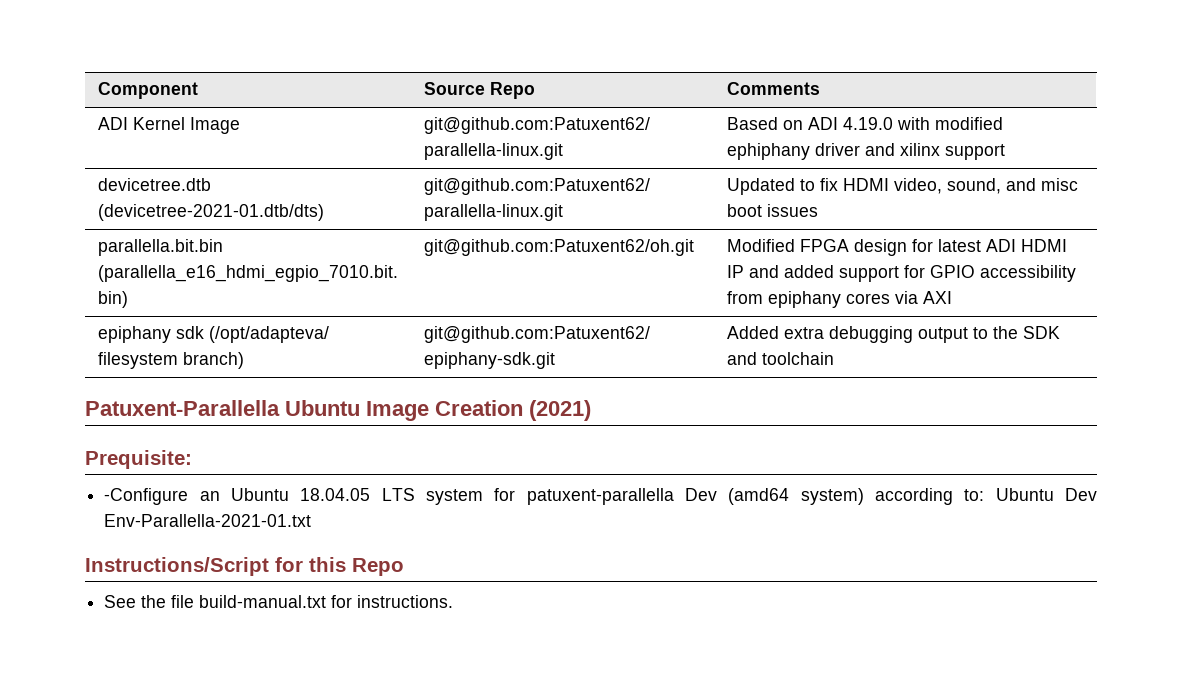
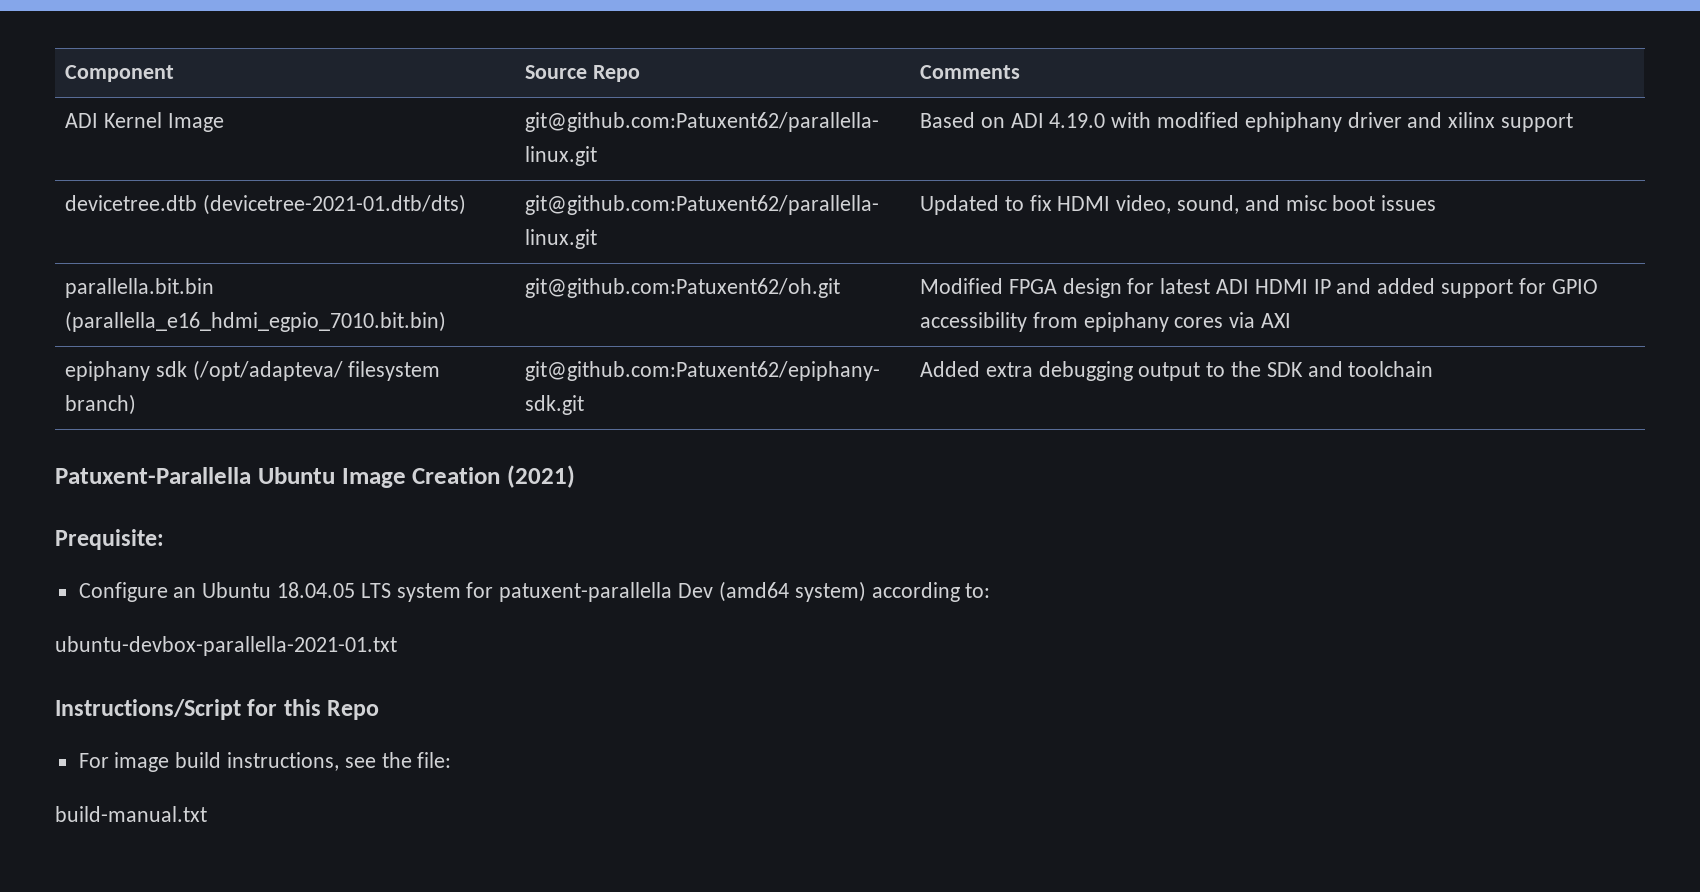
- -Configure an Ubuntu 18.04.05 LTS system for patuxent-parallella Dev (amd64 system) according to: Ubuntu Dev Env-Parallella-2021-01.txt
+ Configure an Ubuntu 18.04.05 LTS system for patuxent-parallella Dev (amd64 system) according to:
+ ubuntu-devbox-parallella-2021-01.txt
- See the file build-manual.txt for instructions.
+ For image build instructions, see the file:
+ build-manual.txt

